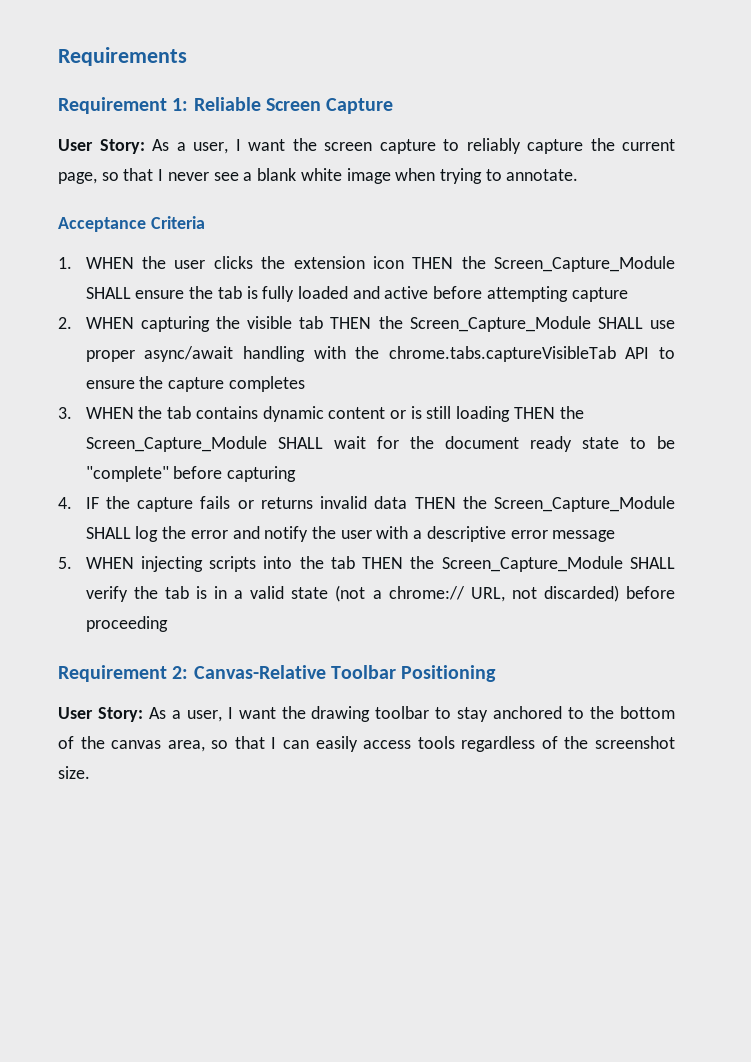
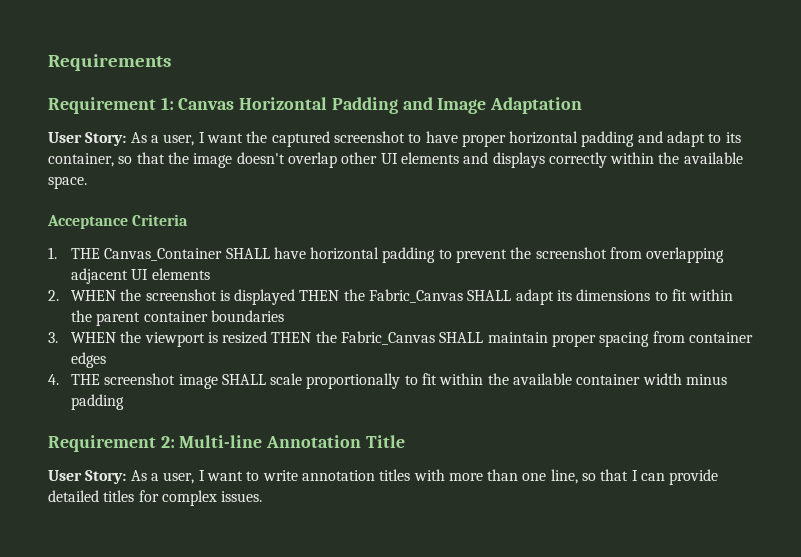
- Requirement 1: Reliable Screen Capture
- User Story: As a user, I want the screen capture to reliably capture the current page, so that I never see a blank white image when trying to annotate.
+ Requirement 1: Canvas Horizontal Padding and Image Adaptation
+ User Story: As a user, I want the captured screenshot to have proper horizontal padding and adapt to its container, so that the image doesn't overlap other UI elements and displays correctly within the available space.
  Acceptance Criteria
- 1. WHEN the user clicks the extension icon THEN the Screen_Capture_Module SHALL ensure the tab is fully loaded and active before attempting capture
- 2. WHEN capturing the visible tab THEN the Screen_Capture_Module SHALL use proper async/await handling with the chrome.tabs.captureVisibleTab API to ensure the capture completes
- 3. WHEN the tab contains dynamic content or is still loading THEN the Screen_Capture_Module SHALL wait for the document ready state to be "complete" before capturing
- 4. IF the capture fails or returns invalid data THEN the Screen_Capture_Module SHALL log the error and notify the user with a descriptive error message
- 5. WHEN injecting scripts into the tab THEN the Screen_Capture_Module SHALL verify the tab is in a valid state (not a chrome:// URL, not discarded) before proceeding
+ 1. THE Canvas_Container SHALL have horizontal padding to prevent the screenshot from overlapping adjacent UI elements
+ 2. WHEN the screenshot is displayed THEN the Fabric_Canvas SHALL adapt its dimensions to fit within the parent container boundaries
+ 3. WHEN the viewport is resized THEN the Fabric_Canvas SHALL maintain proper spacing from container edges
+ 4. THE screenshot image SHALL scale proportionally to fit within the available container width minus padding
- Requirement 2: Canvas-Relative Toolbar Positioning
- User Story: As a user, I want the drawing toolbar to stay anchored to the bottom of the canvas area, so that I can easily access tools regardless of the screenshot size.
+ Requirement 2: Multi-line Annotation Title
+ User Story: As a user, I want to write annotation titles with more than one line, so that I can provide detailed titles for complex issues.

